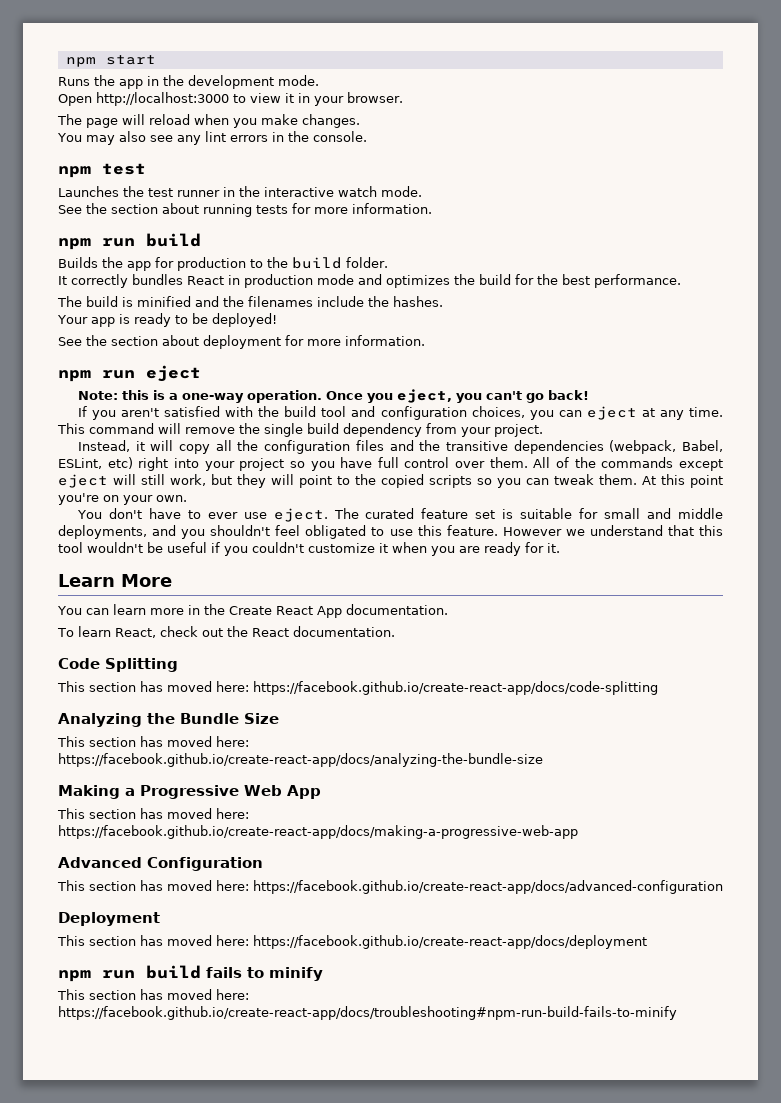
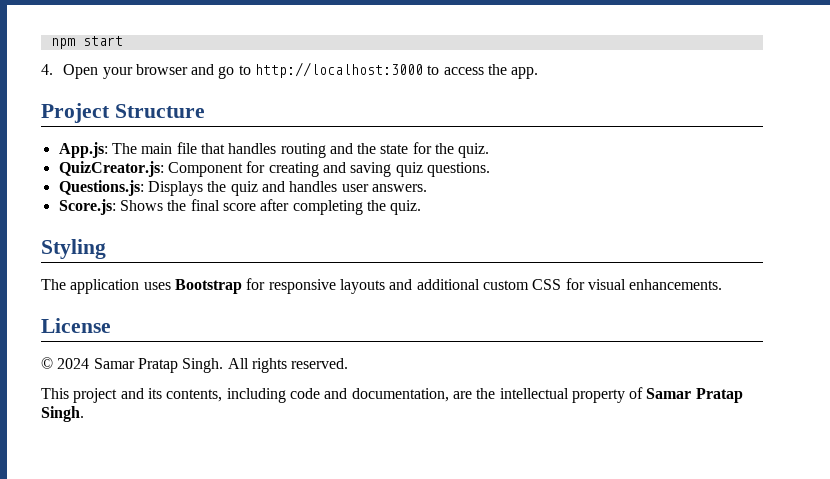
- Runs the app in the development mode.
- Open http://localhost:3000 to view it in your browser.
- The page will reload when you make changes.
- You may also see any lint errors in the console.
- npm test
- Launches the test runner in the interactive watch mode.
- See the section about running tests for more information.
- npm run build
- Builds the app for production to the build folder.
- It correctly bundles React in production mode and optimizes the build for the best performance.
- The build is minified and the filenames include the hashes.
- Your app is ready to be deployed!
- See the section about deployment for more information.
- npm run eject
- Note: this is a one-way operation. Once you eject, you can't go back!
- If you aren't satisfied with the build tool and configuration choices, you can eject at any time. This command will remove the single build dependency from your project.
- Instead, it will copy all the configuration files and the transitive dependencies (webpack, Babel, ESLint, etc) right into your project so you have full control over them. All of the commands except eject will still work, but they will point to the copied scripts so you can tweak them. At this point you're on your own.
- You don't have to ever use eject. The curated feature set is suitable for small and middle deployments, and you shouldn't feel obligated to use this feature. However we understand that this tool wouldn't be useful if you couldn't customize it when you are ready for it.
- Learn More
- You can learn more in the Create React App documentation.
- To learn React, check out the React documentation.
- Code Splitting
- This section has moved here: https://facebook.github.io/create-react-app/docs/code-splitting
- Analyzing the Bundle Size
- This section has moved here: https://facebook.github.io/create-react-app/docs/analyzing-the-bundle-size
- Making a Progressive Web App
- This section has moved here: https://facebook.github.io/create-react-app/docs/making-a-progressive-web-app
- Advanced Configuration
- This section has moved here: https://facebook.github.io/create-react-app/docs/advanced-configuration
- Deployment
- This section has moved here: https://facebook.github.io/create-react-app/docs/deployment
- npm run build fails to minify
- This section has moved here: https://facebook.github.io/create-react-app/docs/troubleshooting#npm-run-build-fails-to-minify
+ 4. Open your browser and go to http://localhost:3000 to access the app.
+ Project Structure
+ App.js: The main file that handles routing and the state for the quiz.
+ QuizCreator.js: Component for creating and saving quiz questions.
+ Questions.js: Displays the quiz and handles user answers.
+ Score.js: Shows the final score after completing the quiz.
+ Styling
+ The application uses Bootstrap for responsive layouts and additional custom CSS for visual enhancements.
+ License
+ © 2024 Samar Pratap Singh. All rights reserved.
+ This project and its contents, including code and documentation, are the intellectual property of Samar Pratap Singh.

